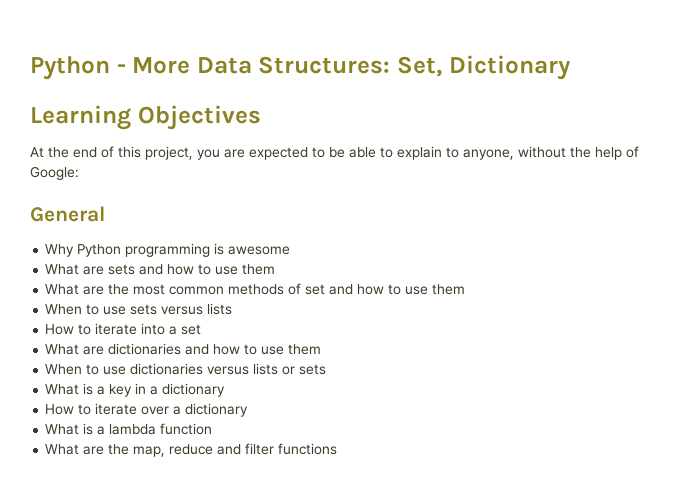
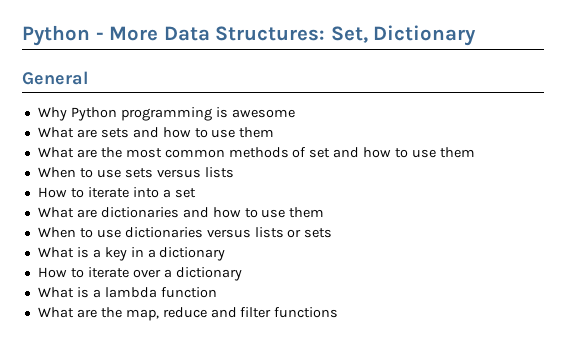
- Learning Objectives
- At the end of this project, you are expected to be able to explain to anyone, without the help of Google:

